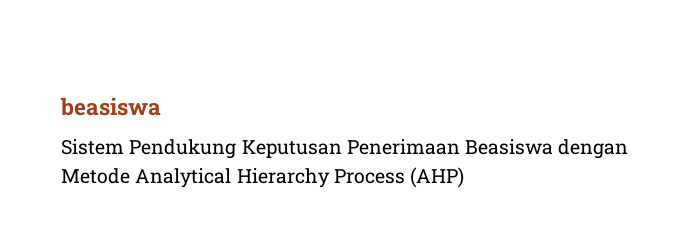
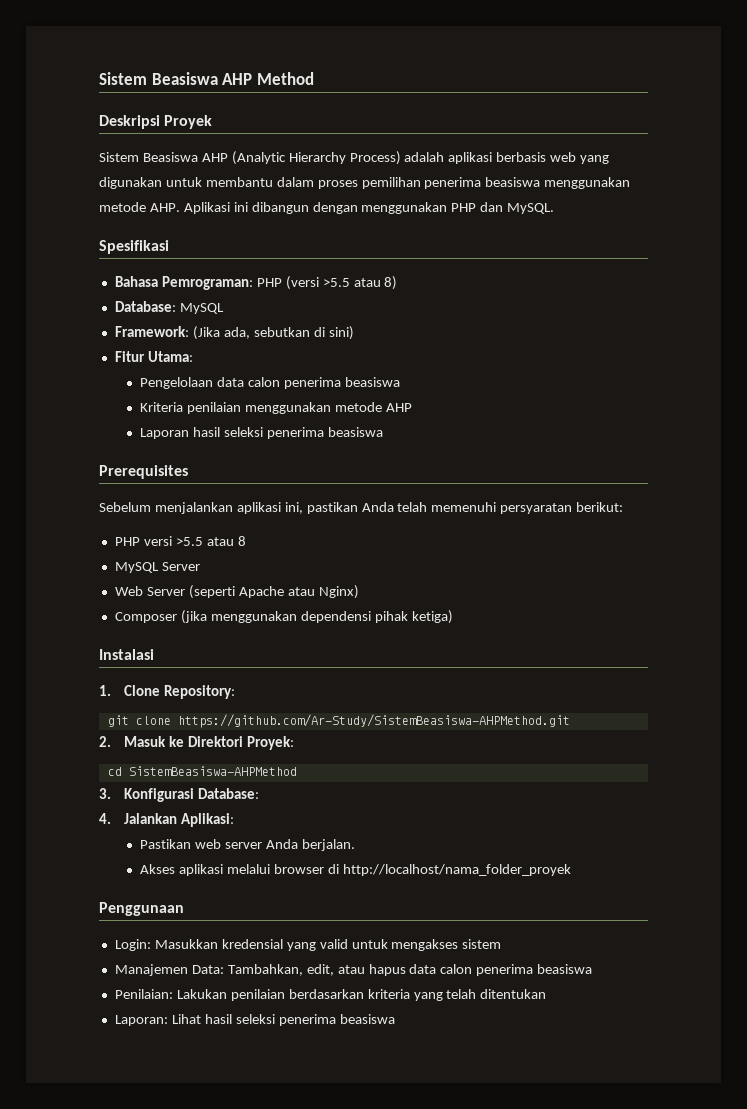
- beasiswa
- Sistem Pendukung Keputusan Penerimaan Beasiswa dengan Metode Analytical Hierarchy Process (AHP)
+ Sistem Beasiswa AHP Method
+ Deskripsi Proyek
+ Sistem Beasiswa AHP (Analytic Hierarchy Process) adalah aplikasi berbasis web yang digunakan untuk membantu dalam proses pemilihan penerima beasiswa menggunakan metode AHP. Aplikasi ini dibangun dengan menggunakan PHP dan MySQL.
+ Spesifikasi
+ Bahasa Pemrograman: PHP (versi >5.5 atau 8)
+ Database: MySQL
+ Framework: (Jika ada, sebutkan di sini)
+ Fitur Utama:
+ Pengelolaan data calon penerima beasiswa
+ Kriteria penilaian menggunakan metode AHP
+ Laporan hasil seleksi penerima beasiswa
+ Prerequisites
+ Sebelum menjalankan aplikasi ini, pastikan Anda telah memenuhi persyaratan berikut:
+ PHP versi >5.5 atau 8
+ MySQL Server
+ Web Server (seperti Apache atau Nginx)
+ Composer (jika menggunakan dependensi pihak ketiga)
+ Instalasi
+ 1. Clone Repository:
+ git clone https://github.com/Ar-Study/SistemBeasiswa-AHPMethod.git
+ 2. Masuk ke Direktori Proyek:
+ cd SistemBeasiswa-AHPMethod
+ 3. Konfigurasi Database:
+ 4. Jalankan Aplikasi:
+ Pastikan web server Anda berjalan.
+ Akses aplikasi melalui browser di http://localhost/nama_folder_proyek
+ Penggunaan
+ Login: Masukkan kredensial yang valid untuk mengakses sistem
+ Manajemen Data: Tambahkan, edit, atau hapus data calon penerima beasiswa
+ Penilaian: Lakukan penilaian berdasarkan kriteria yang telah ditentukan
+ Laporan: Lihat hasil seleksi penerima beasiswa

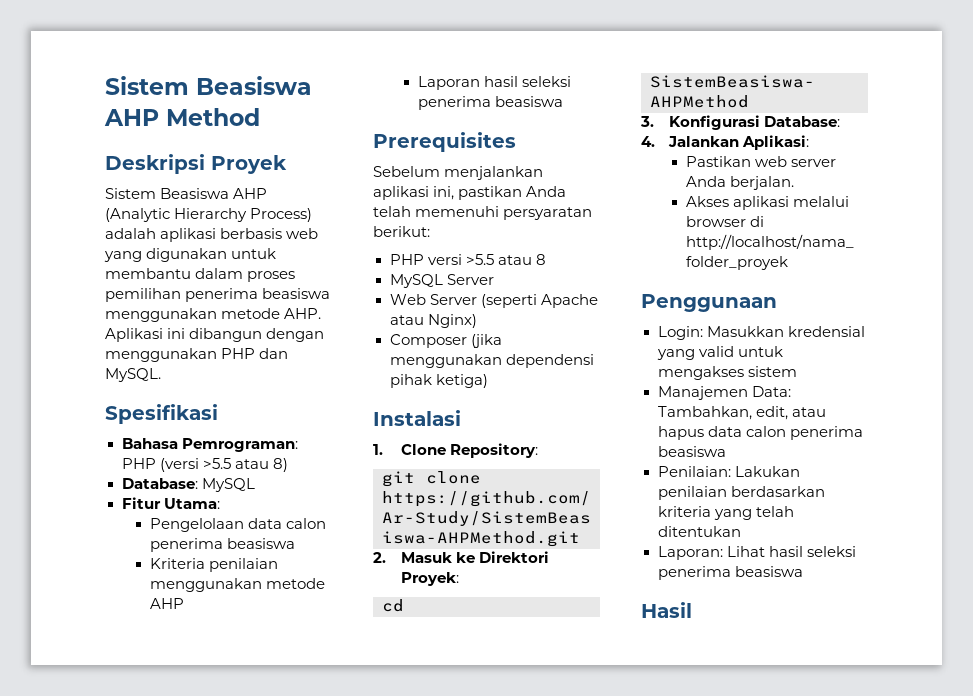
- Framework: (Jika ada, sebutkan di sini)
+ Hasil

